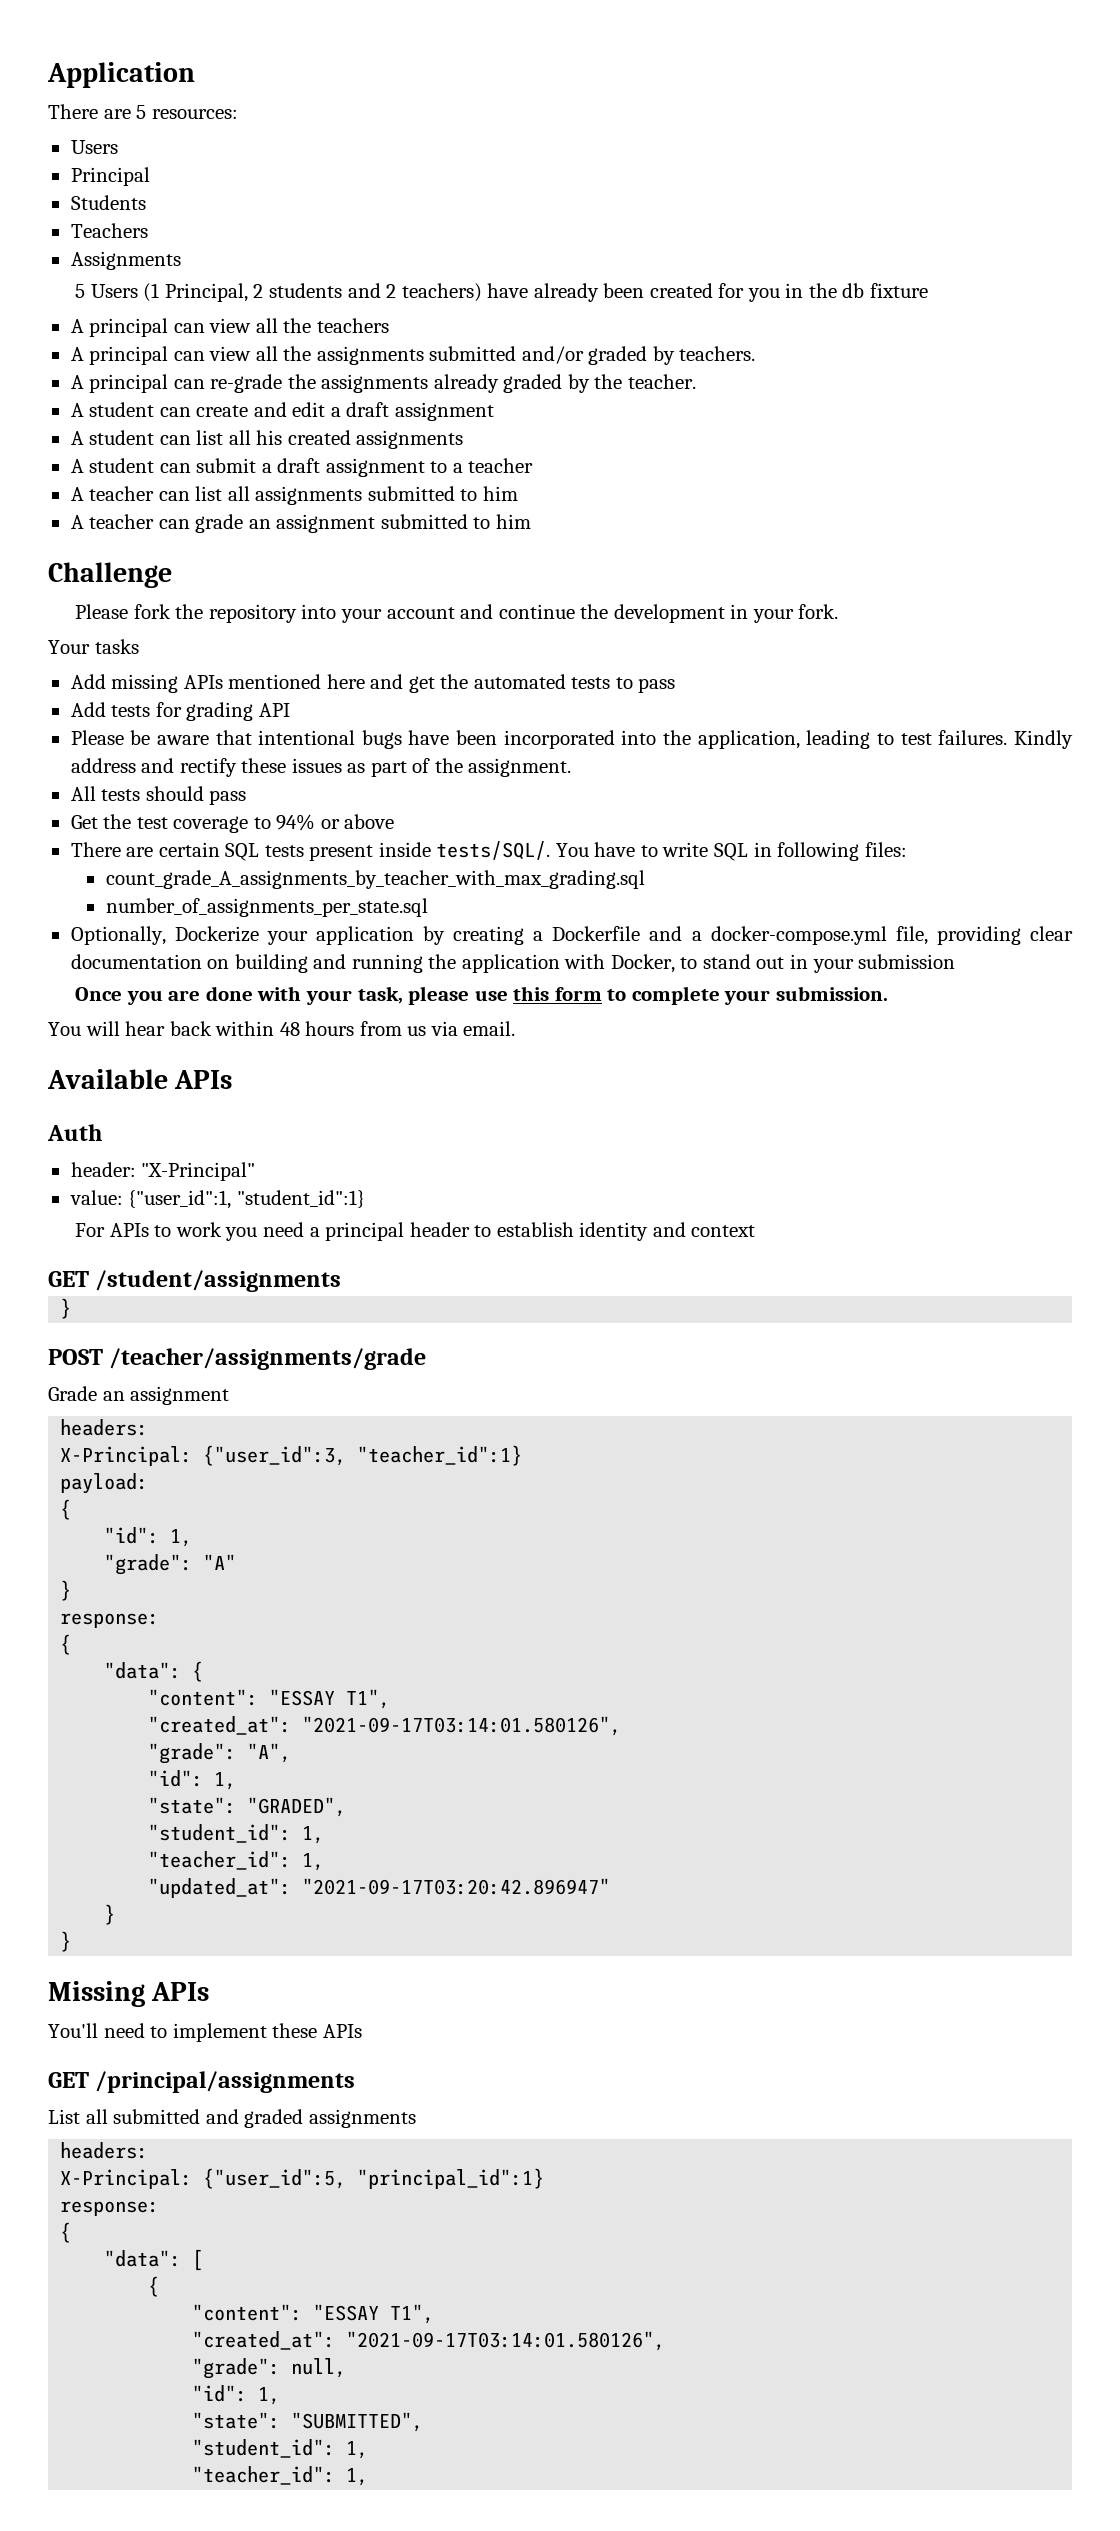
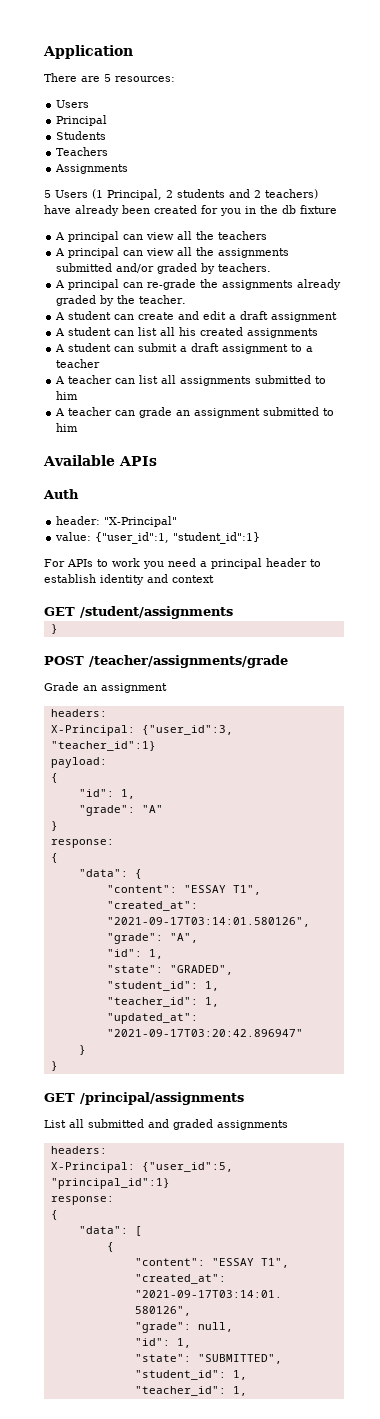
- Challenge
- Please fork the repository into your account and continue the development in your fork.
- Your tasks
- Add missing APIs mentioned here and get the automated tests to pass
- Add tests for grading API
- Please be aware that intentional bugs have been incorporated into the application, leading to test failures. Kindly address and rectify these issues as part of the assignment.
- All tests should pass
- Get the test coverage to 94% or above
- There are certain SQL tests present inside tests/SQL/. You have to write SQL in following files:
- count_grade_A_assignments_by_teacher_with_max_grading.sql
- number_of_assignments_per_state.sql
- Optionally, Dockerize your application by creating a Dockerfile and a docker-compose.yml file, providing clear documentation on building and running the application with Docker, to stand out in your submission
- Once you are done with your task, please use this form to complete your submission.
- You will hear back within 48 hours from us via email.
- Missing APIs
- You'll need to implement these APIs

